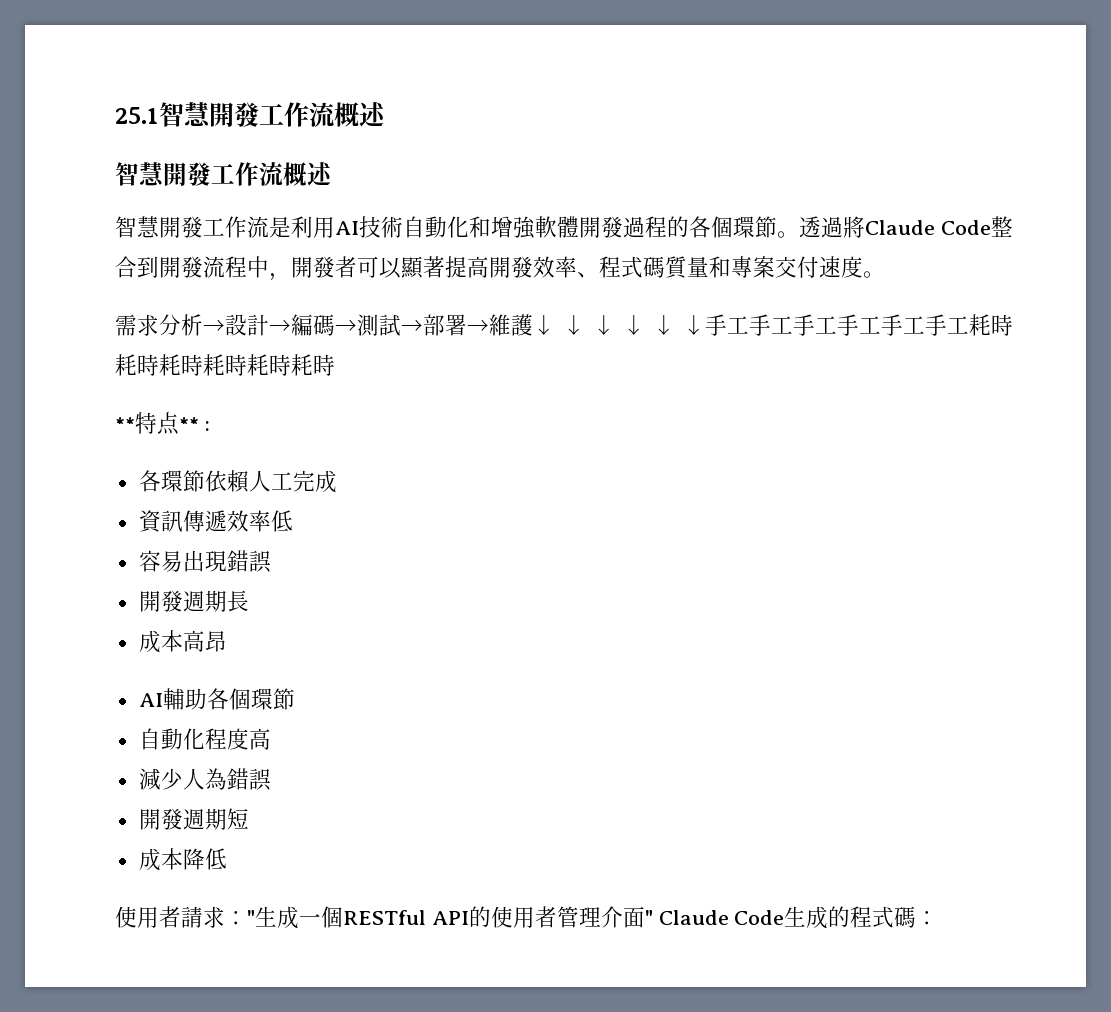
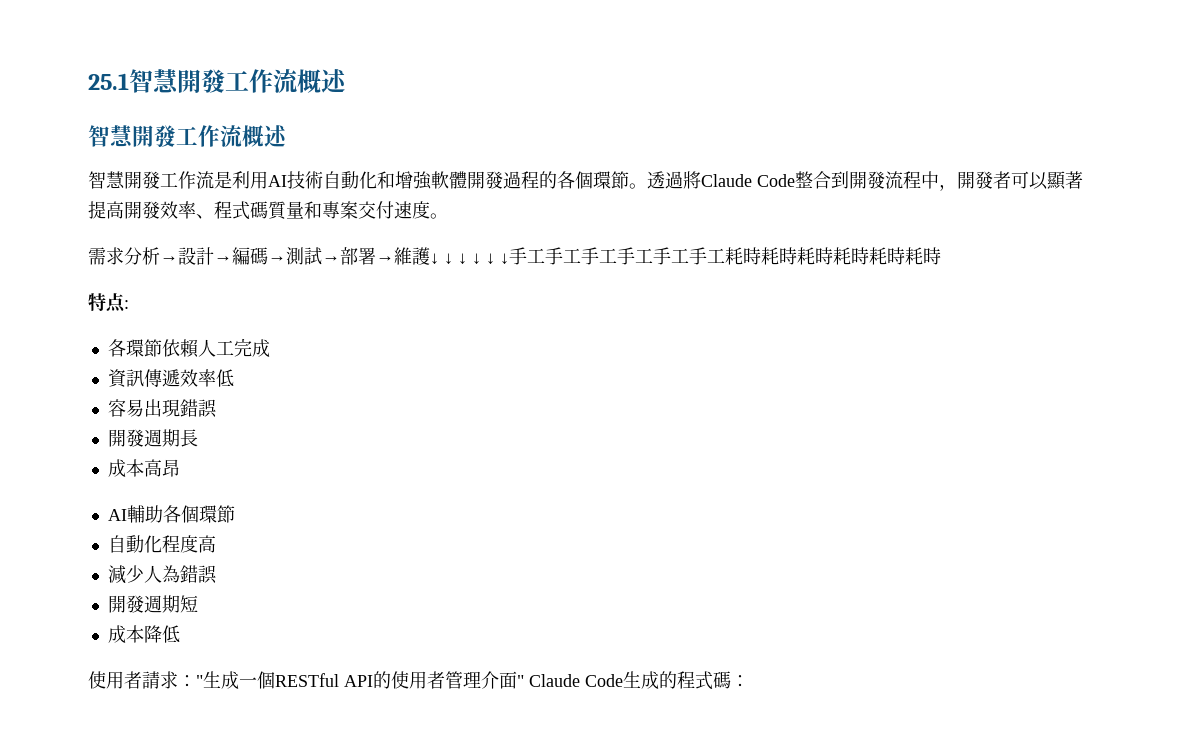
- **特点** :
+ 特点:

